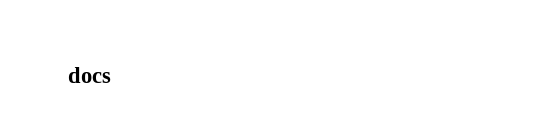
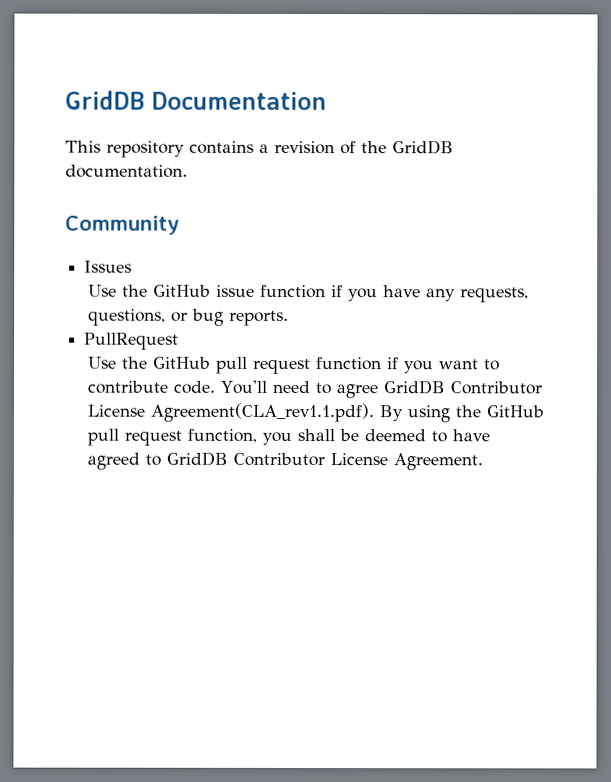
- docs
+ GridDB Documentation
+ This repository contains a revision of the GridDB documentation.
+ Community
+ Issues
+ Use the GitHub issue function if you have any requests, questions, or bug reports.
+ PullRequest
+ Use the GitHub pull request function if you want to contribute code. You'll need to agree GridDB Contributor License Agreement(CLA_rev1.1.pdf). By using the GitHub pull request function, you shall be deemed to have agreed to GridDB Contributor License Agreement.

